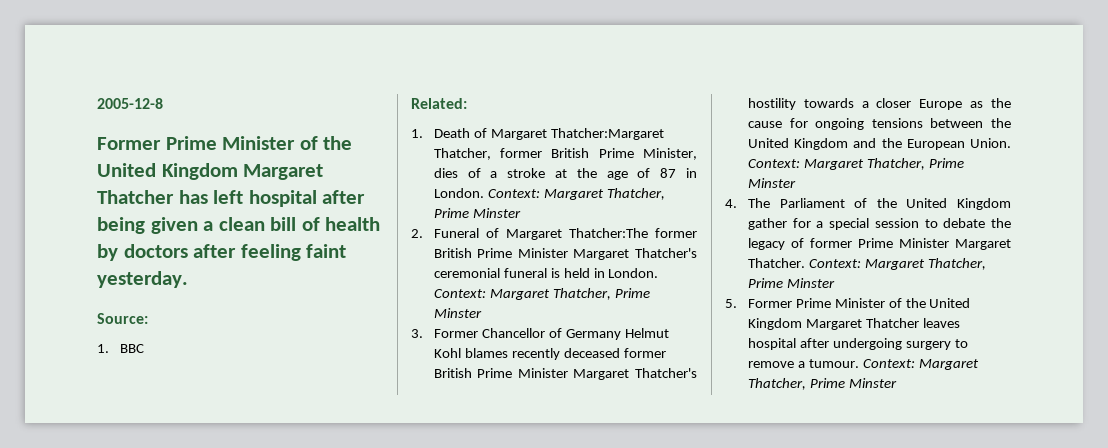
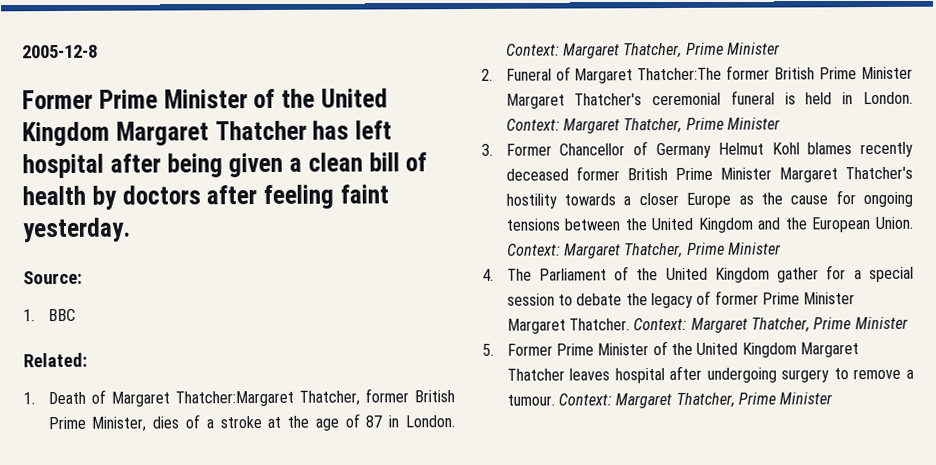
- 1. Death of Margaret Thatcher:Margaret Thatcher, former British Prime Minister, dies of a stroke at the age of 87 in London. Context: Margaret Thatcher, Prime Minster
+ 1. Death of Margaret Thatcher:Margaret Thatcher, former British Prime Minister, dies of a stroke at the age of 87 in London. Context: Margaret Thatcher, Prime Minister
- 2. Funeral of Margaret Thatcher:The former British Prime Minister Margaret Thatcher's ceremonial funeral is held in London. Context: Margaret Thatcher, Prime Minster
+ 2. Funeral of Margaret Thatcher:The former British Prime Minister Margaret Thatcher's ceremonial funeral is held in London. Context: Margaret Thatcher, Prime Minister
- 3. Former Chancellor of Germany Helmut Kohl blames recently deceased former British Prime Minister Margaret Thatcher's hostility towards a closer Europe as the cause for ongoing tensions between the United Kingdom and the European Union. Context: Margaret Thatcher, Prime Minster
+ 3. Former Chancellor of Germany Helmut Kohl blames recently deceased former British Prime Minister Margaret Thatcher's hostility towards a closer Europe as the cause for ongoing tensions between the United Kingdom and the European Union. Context: Margaret Thatcher, Prime Minister
- 4. The Parliament of the United Kingdom gather for a special session to debate the legacy of former Prime Minister Margaret Thatcher. Context: Margaret Thatcher, Prime Minster
+ 4. The Parliament of the United Kingdom gather for a special session to debate the legacy of former Prime Minister Margaret Thatcher. Context: Margaret Thatcher, Prime Minister
- 5. Former Prime Minister of the United Kingdom Margaret Thatcher leaves hospital after undergoing surgery to remove a tumour. Context: Margaret Thatcher, Prime Minster
+ 5. Former Prime Minister of the United Kingdom Margaret Thatcher leaves hospital after undergoing surgery to remove a tumour. Context: Margaret Thatcher, Prime Minister

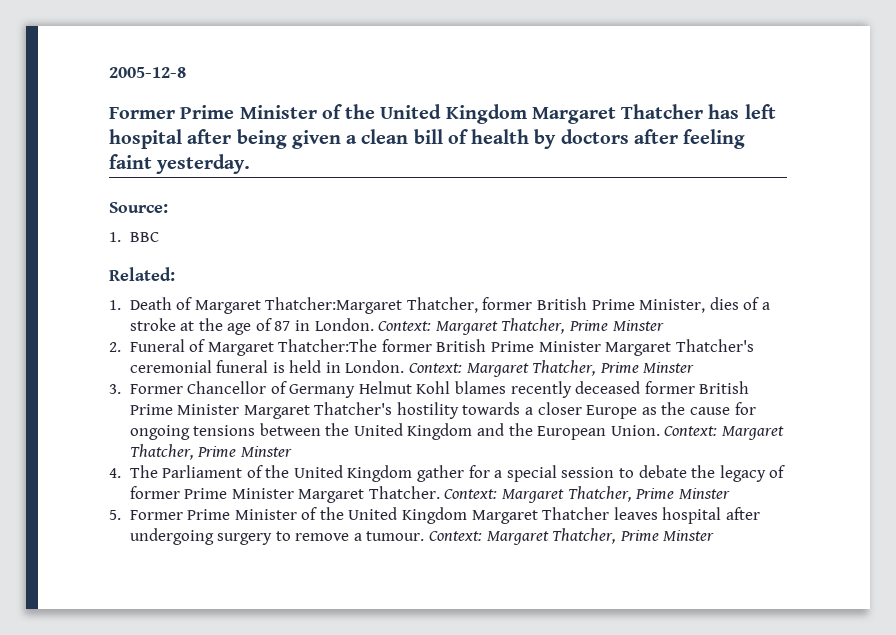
- 1. Death of Margaret Thatcher:Margaret Thatcher, former British Prime Minister, dies of a stroke at the age of 87 in London. Context: Margaret Thatcher, Prime Minister
+ 1. Death of Margaret Thatcher:Margaret Thatcher, former British Prime Minister, dies of a stroke at the age of 87 in London. Context: Margaret Thatcher, Prime Minster
- 2. Funeral of Margaret Thatcher:The former British Prime Minister Margaret Thatcher's ceremonial funeral is held in London. Context: Margaret Thatcher, Prime Minister
+ 2. Funeral of Margaret Thatcher:The former British Prime Minister Margaret Thatcher's ceremonial funeral is held in London. Context: Margaret Thatcher, Prime Minster
- 3. Former Chancellor of Germany Helmut Kohl blames recently deceased former British Prime Minister Margaret Thatcher's hostility towards a closer Europe as the cause for ongoing tensions between the United Kingdom and the European Union. Context: Margaret Thatcher, Prime Minister
+ 3. Former Chancellor of Germany Helmut Kohl blames recently deceased former British Prime Minister Margaret Thatcher's hostility towards a closer Europe as the cause for ongoing tensions between the United Kingdom and the European Union. Context: Margaret Thatcher, Prime Minster
- 4. The Parliament of the United Kingdom gather for a special session to debate the legacy of former Prime Minister Margaret Thatcher. Context: Margaret Thatcher, Prime Minister
+ 4. The Parliament of the United Kingdom gather for a special session to debate the legacy of former Prime Minister Margaret Thatcher. Context: Margaret Thatcher, Prime Minster
- 5. Former Prime Minister of the United Kingdom Margaret Thatcher leaves hospital after undergoing surgery to remove a tumour. Context: Margaret Thatcher, Prime Minister
+ 5. Former Prime Minister of the United Kingdom Margaret Thatcher leaves hospital after undergoing surgery to remove a tumour. Context: Margaret Thatcher, Prime Minster

